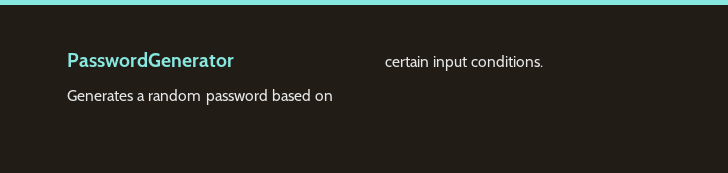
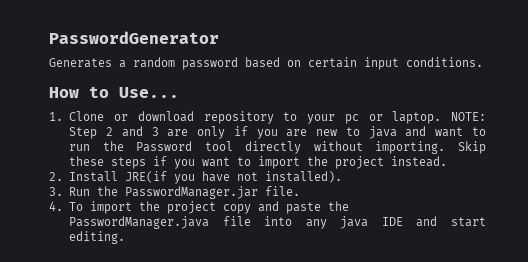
+ How to Use...
+ 1. Clone or download repository to your pc or laptop. NOTE: Step 2 and 3 are only if you are new to java and want to run the Password tool directly without importing. Skip these steps if you want to import the project instead.
+ 2. Install JRE(if you have not installed).
+ 3. Run the PasswordManager.jar file.
+ 4. To import the project copy and paste the PasswordManager.java file into any java IDE and start editing.

